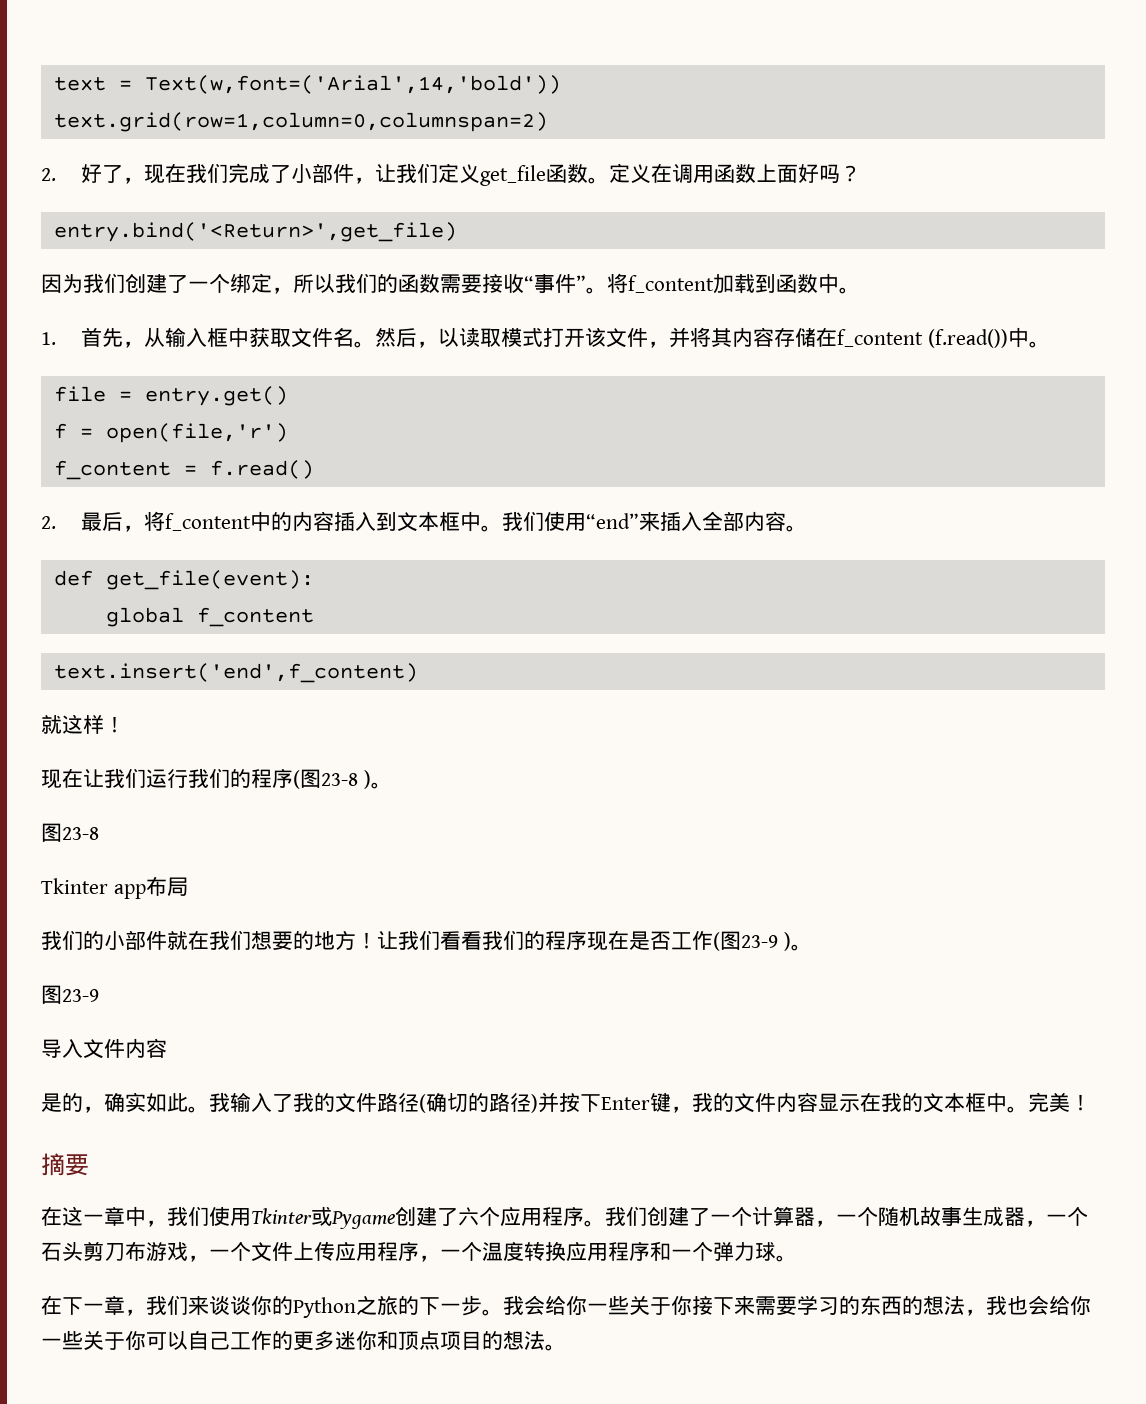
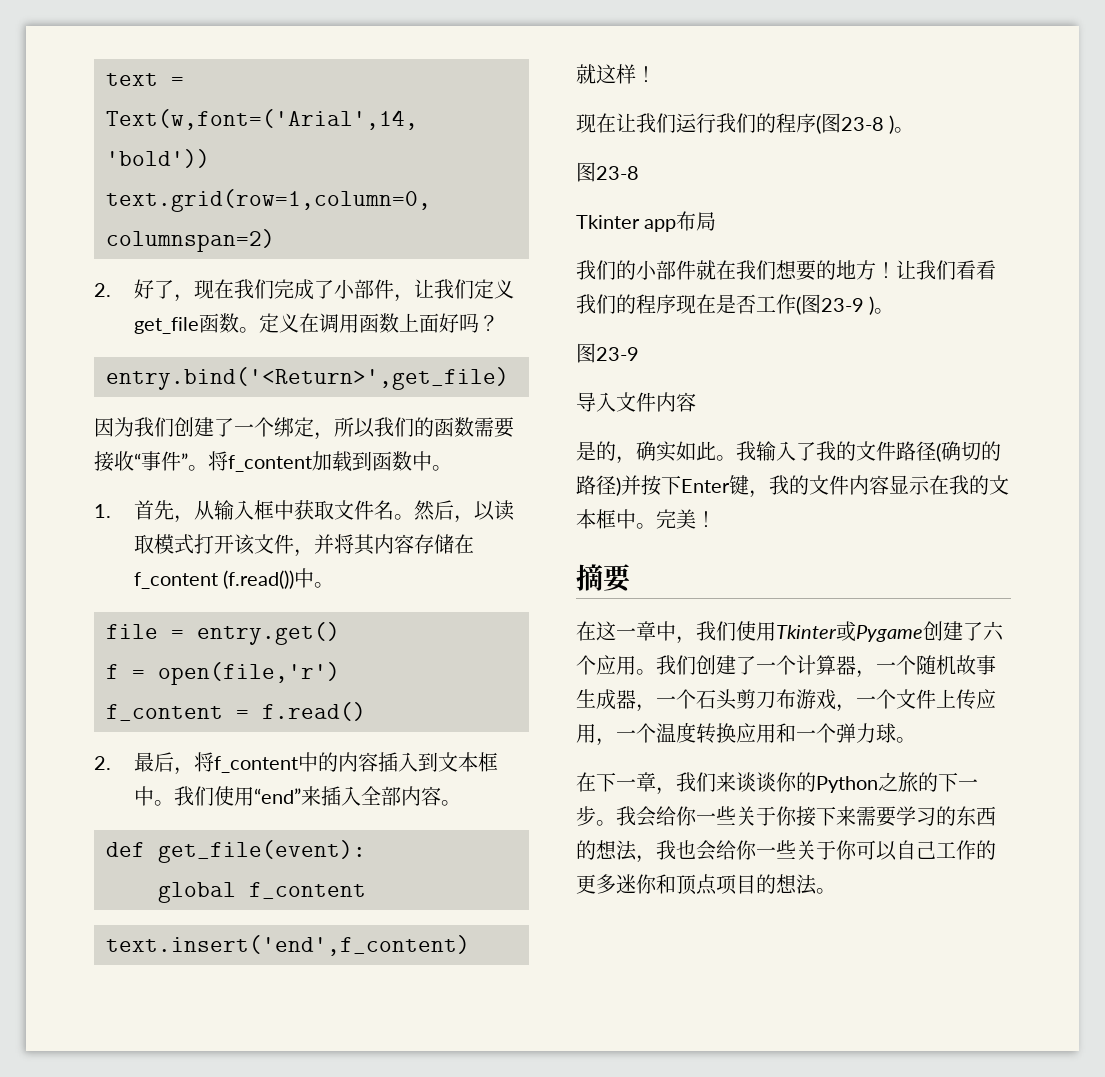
- 在这一章中，我们使用Tkinter或Pygame创建了六个应用程序。
+ 在这一章中，我们使用Tkinter或Pygame创建了六个应用。
- 我们创建了一个计算器，一个随机故事生成器，一个石头剪刀布游戏，一个文件上传应用程序，一个温度转换应用程序和一个弹力球。
+ 我们创建了一个计算器，一个随机故事生成器，一个石头剪刀布游戏，一个文件上传应用，一个温度转换应用和一个弹力球。

